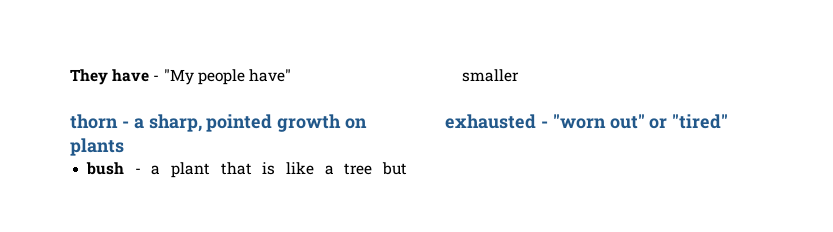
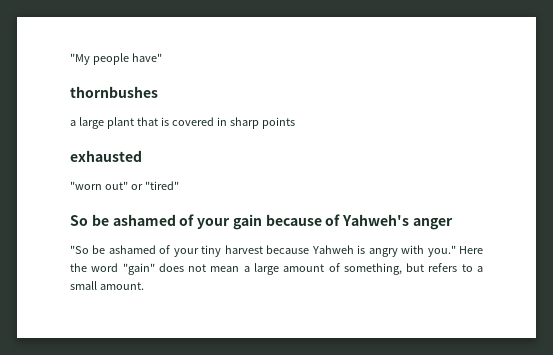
- They have - "My people have"
+ "My people have"
- thorn - a sharp, pointed growth on plants
- bush - a plant that is like a tree but smaller
+ thornbushes
+ a large plant that is covered in sharp points
- exhausted - "worn out" or "tired"
+ exhausted
+ "worn out" or "tired"
+ So be ashamed of your gain because of Yahweh's anger
+ "So be ashamed of your tiny harvest because Yahweh is angry with you." Here the word "gain" does not mean a large amount of something, but refers to a small amount.

